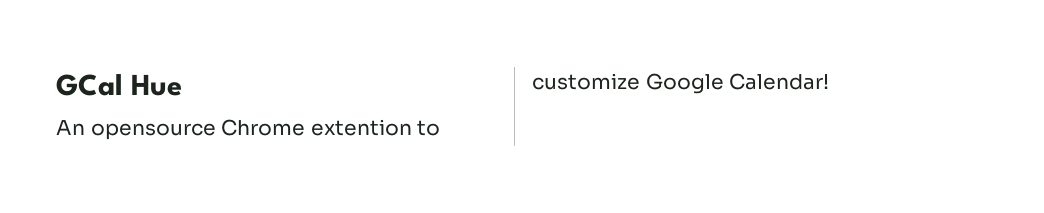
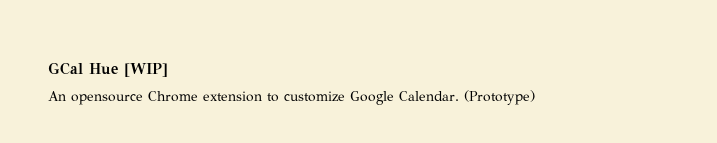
- GCal Hue
+ GCal Hue [WIP]
- An opensource Chrome extention to customize Google Calendar!
+ An opensource Chrome extension to customize Google Calendar. (Prototype)

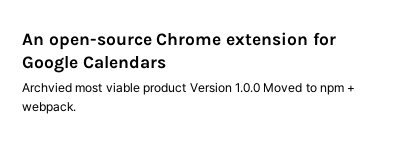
- GCal Hue [WIP]
- An opensource Chrome extension to customize Google Calendar. (Prototype)
+ An open-source Chrome extension for Google Calendars
+ Archvied most viable product Version 1.0.0 Moved to npm + webpack.

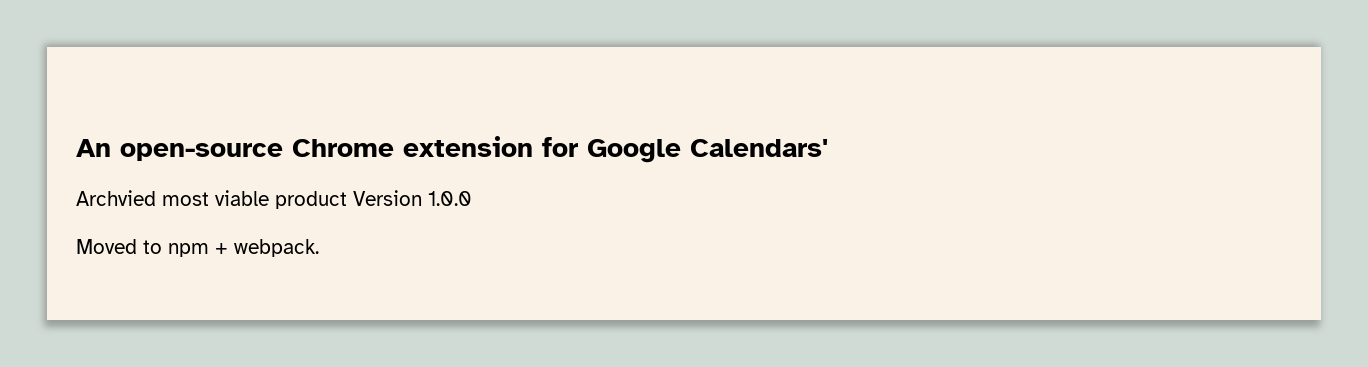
- An open-source Chrome extension for Google Calendars
+ An open-source Chrome extension for Google Calendars'
- Archvied most viable product Version 1.0.0 Moved to npm + webpack.
+ Archvied most viable product Version 1.0.0
+ Moved to npm + webpack.

